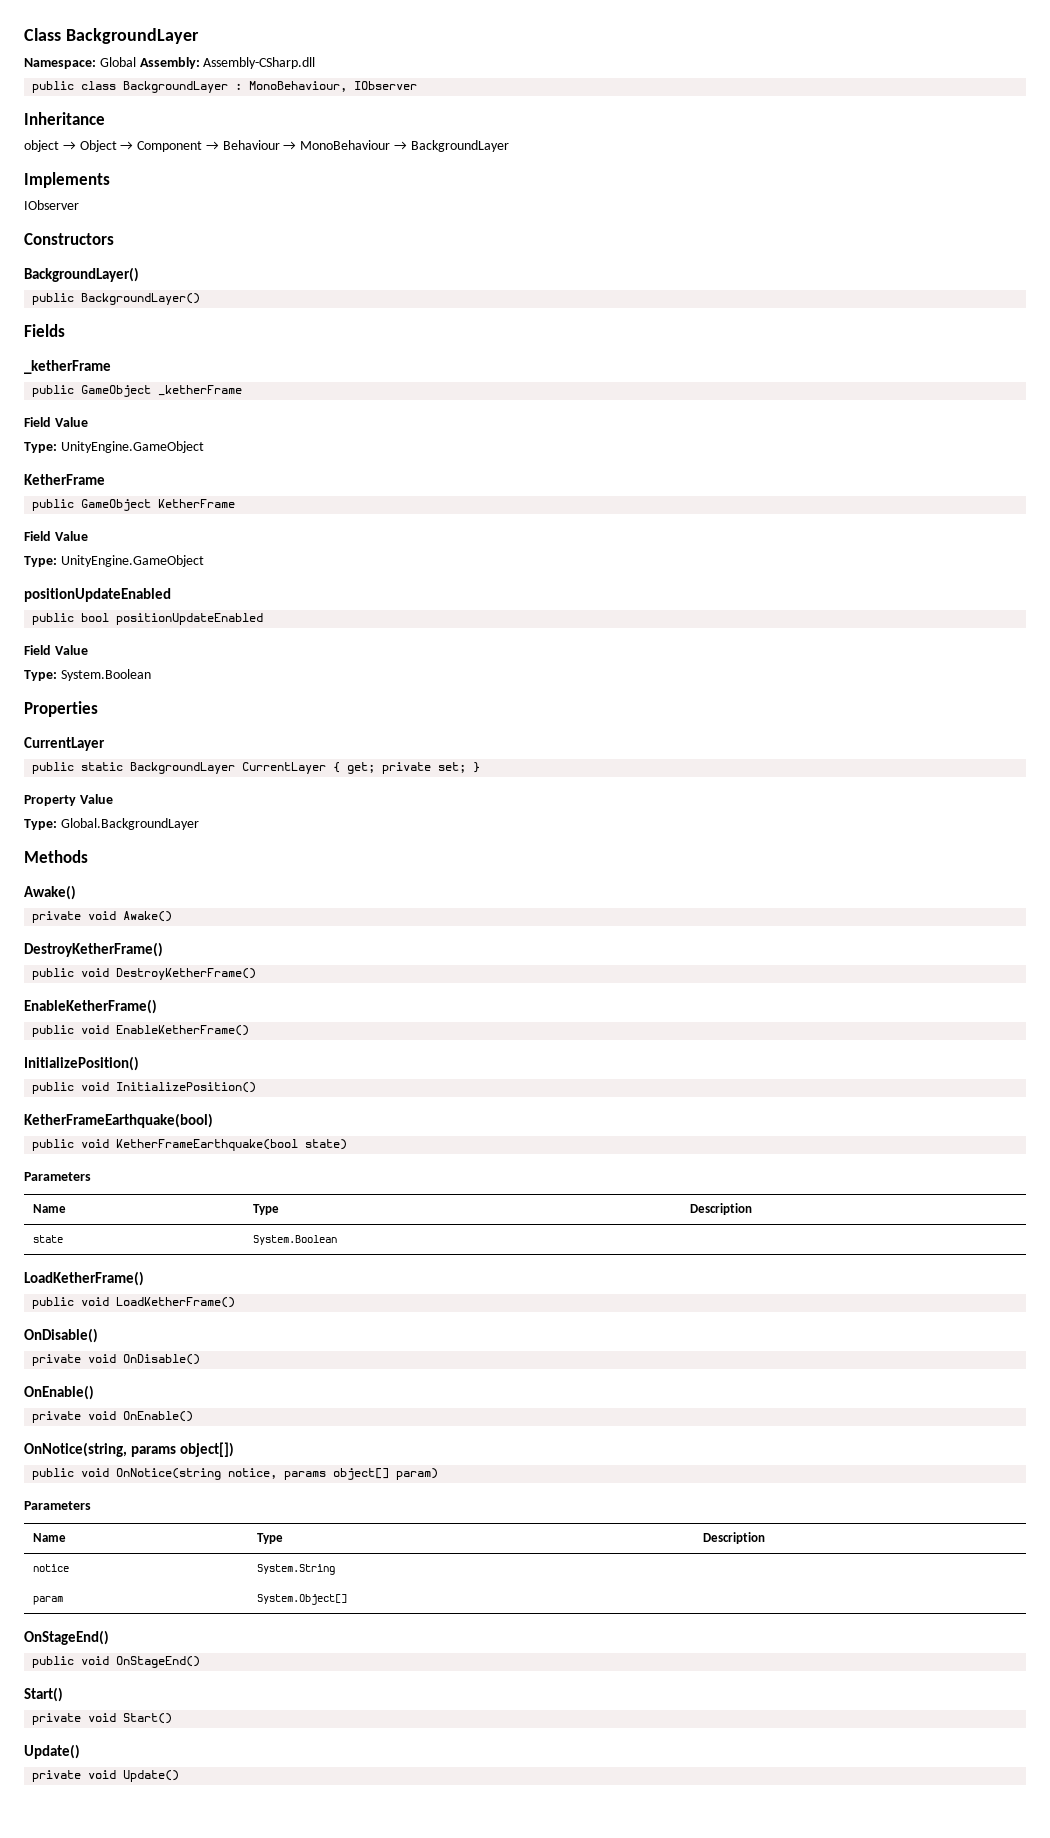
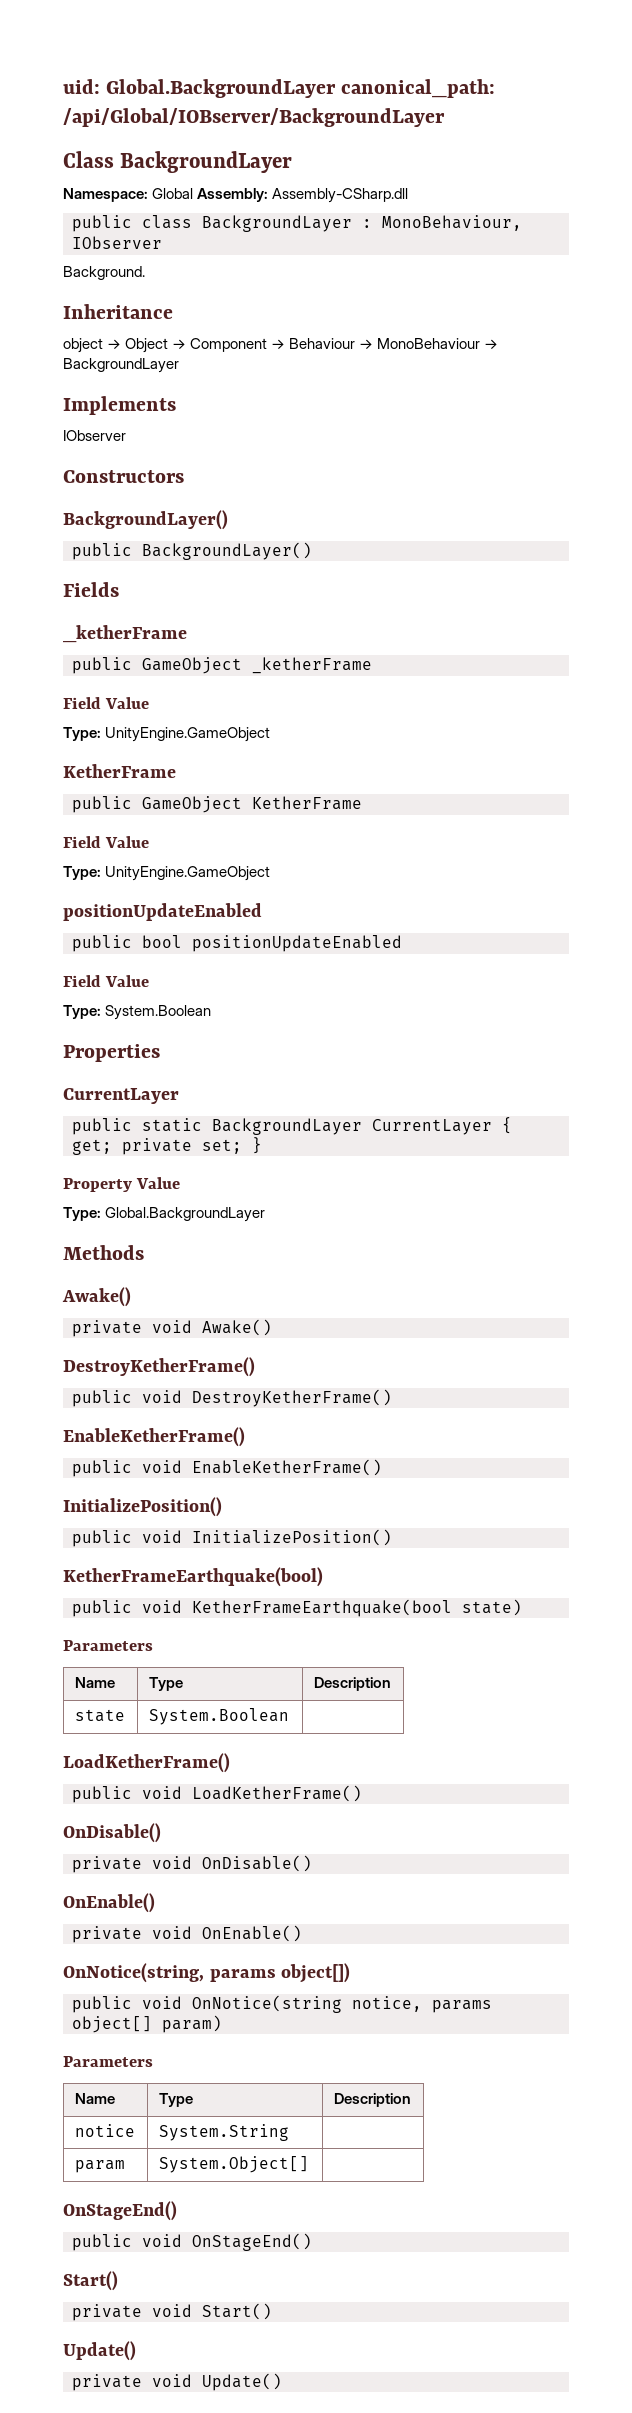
+ uid: Global.BackgroundLayer canonical_path: /api/Global/IOBserver/BackgroundLayer
+ Background.

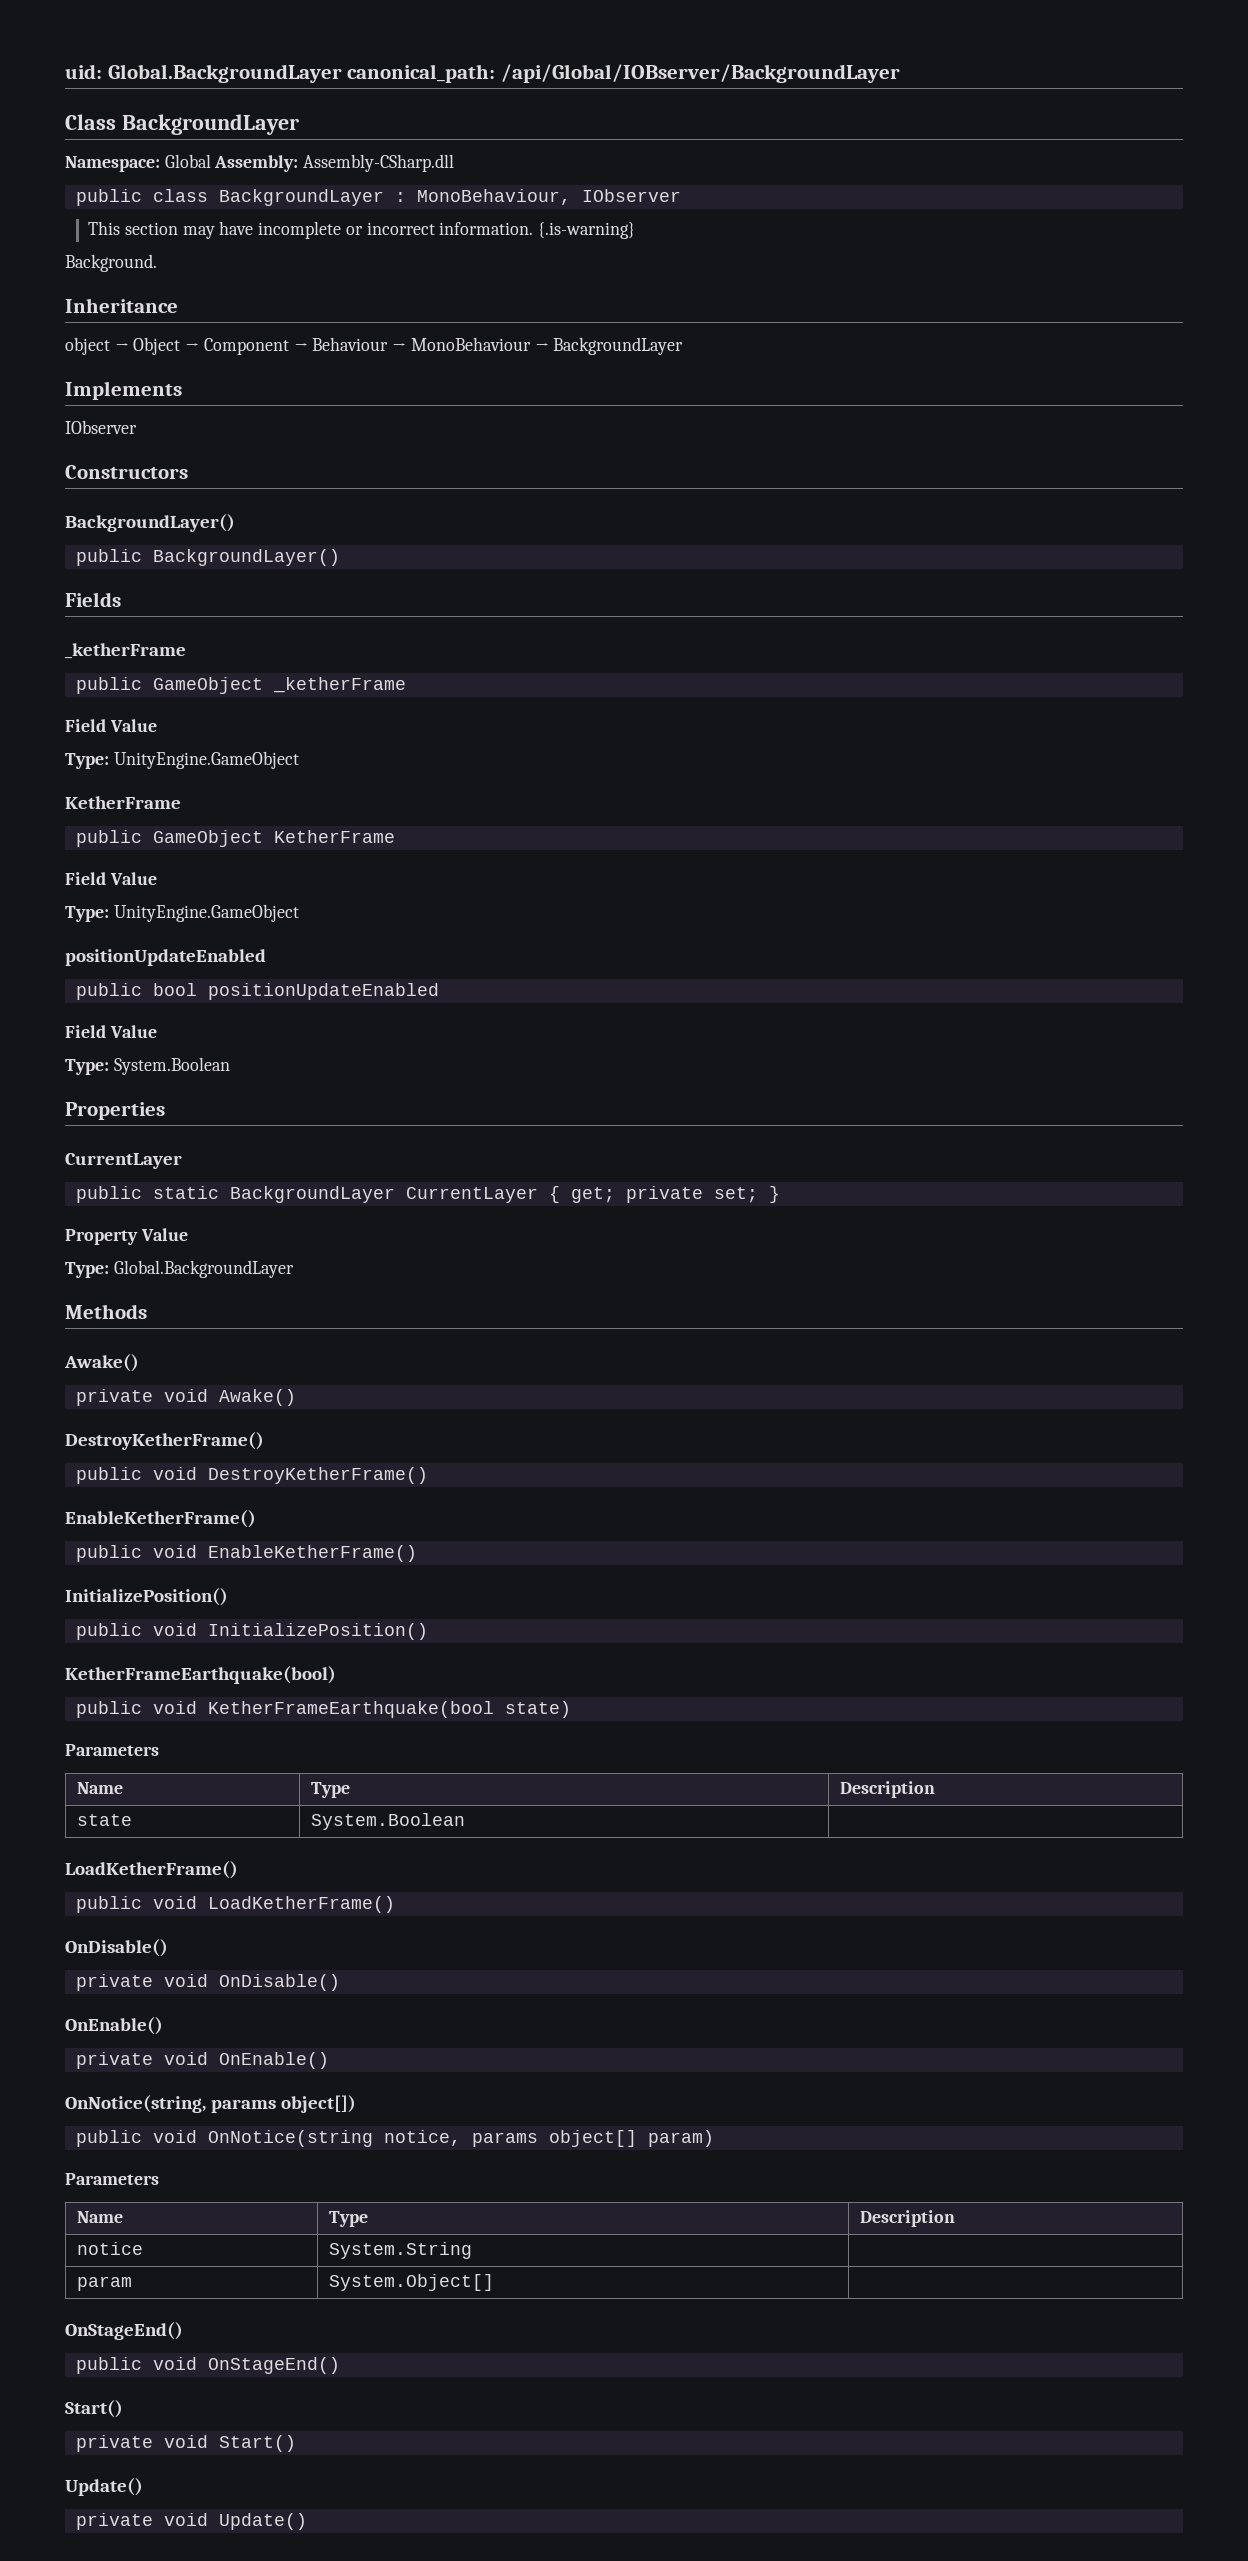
+ This section may have incomplete or incorrect information. {.is-warning}

